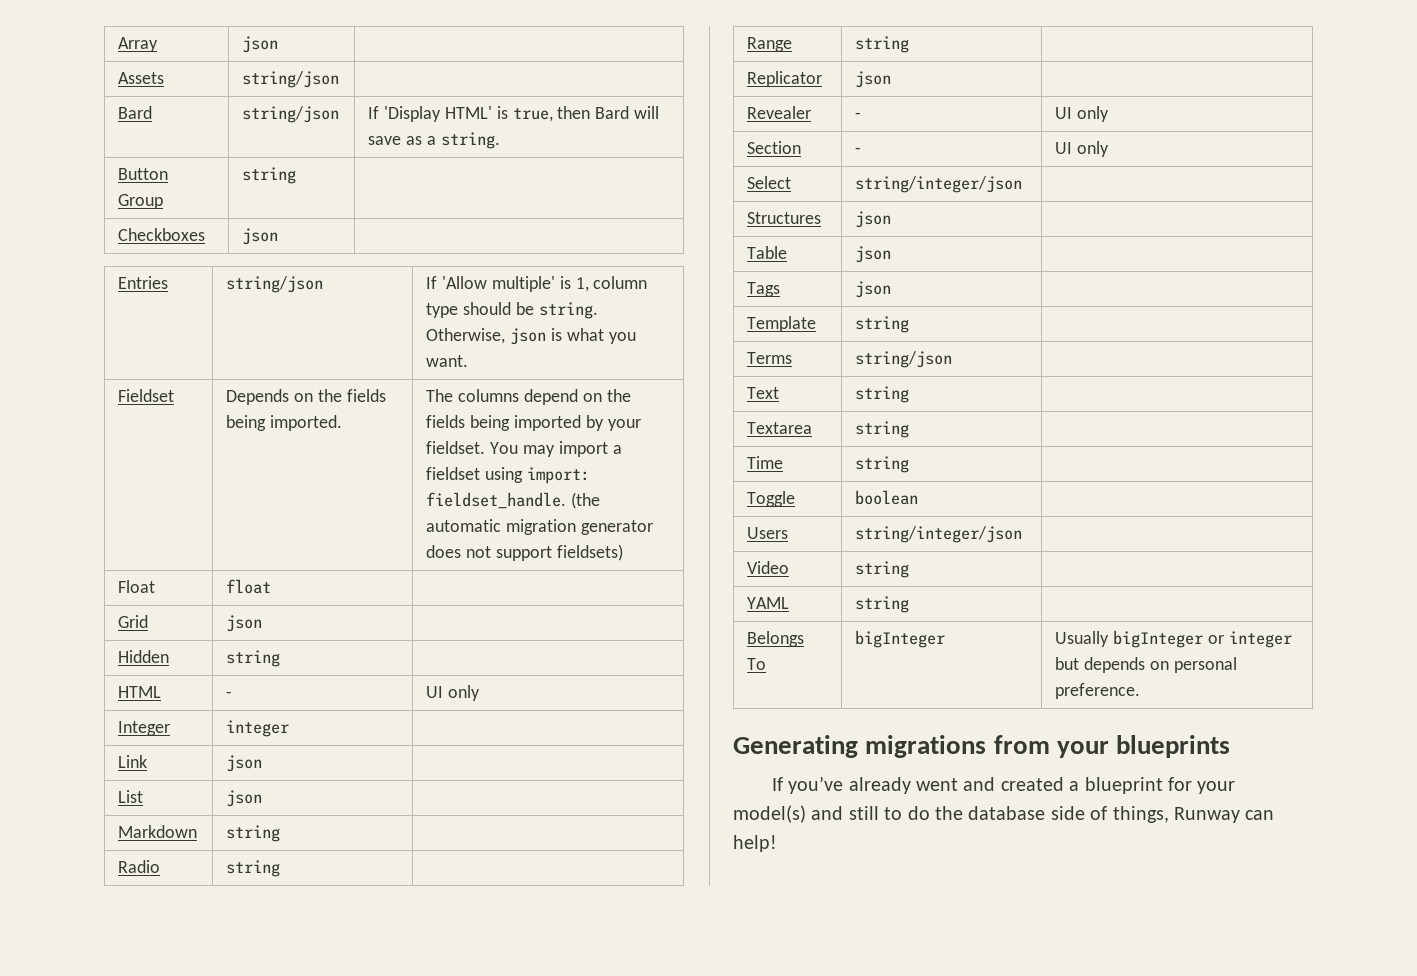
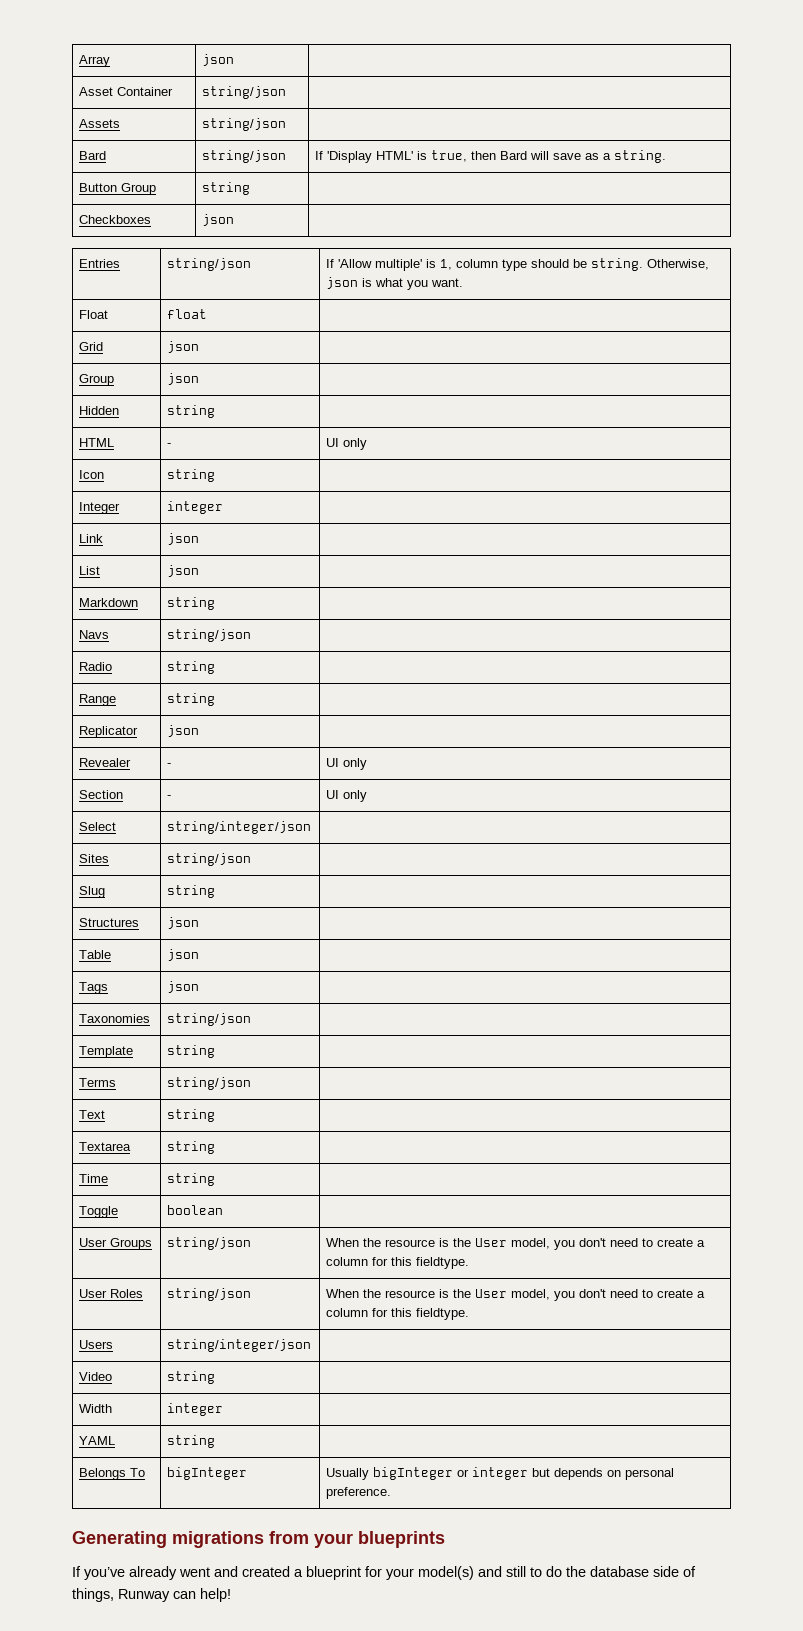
+ Asset Container | string/json |
- Fieldset | Depends on the fields being imported. | The columns depend on the fields being imported by your fieldset. You may import a fieldset using import: fieldset_handle. (the automatic migration generator does not support fieldsets)
+ Group | json |
+ Icon | string |
+ Navs | string/json |
+ Sites | string/json |
+ Slug | string |
+ Taxonomies | string/json |
+ User Groups | string/json | When the resource is the User model, you don't need to create a column for this fieldtype.
+ User Roles | string/json | When the resource is the User model, you don't need to create a column for this fieldtype.
+ Width | integer |

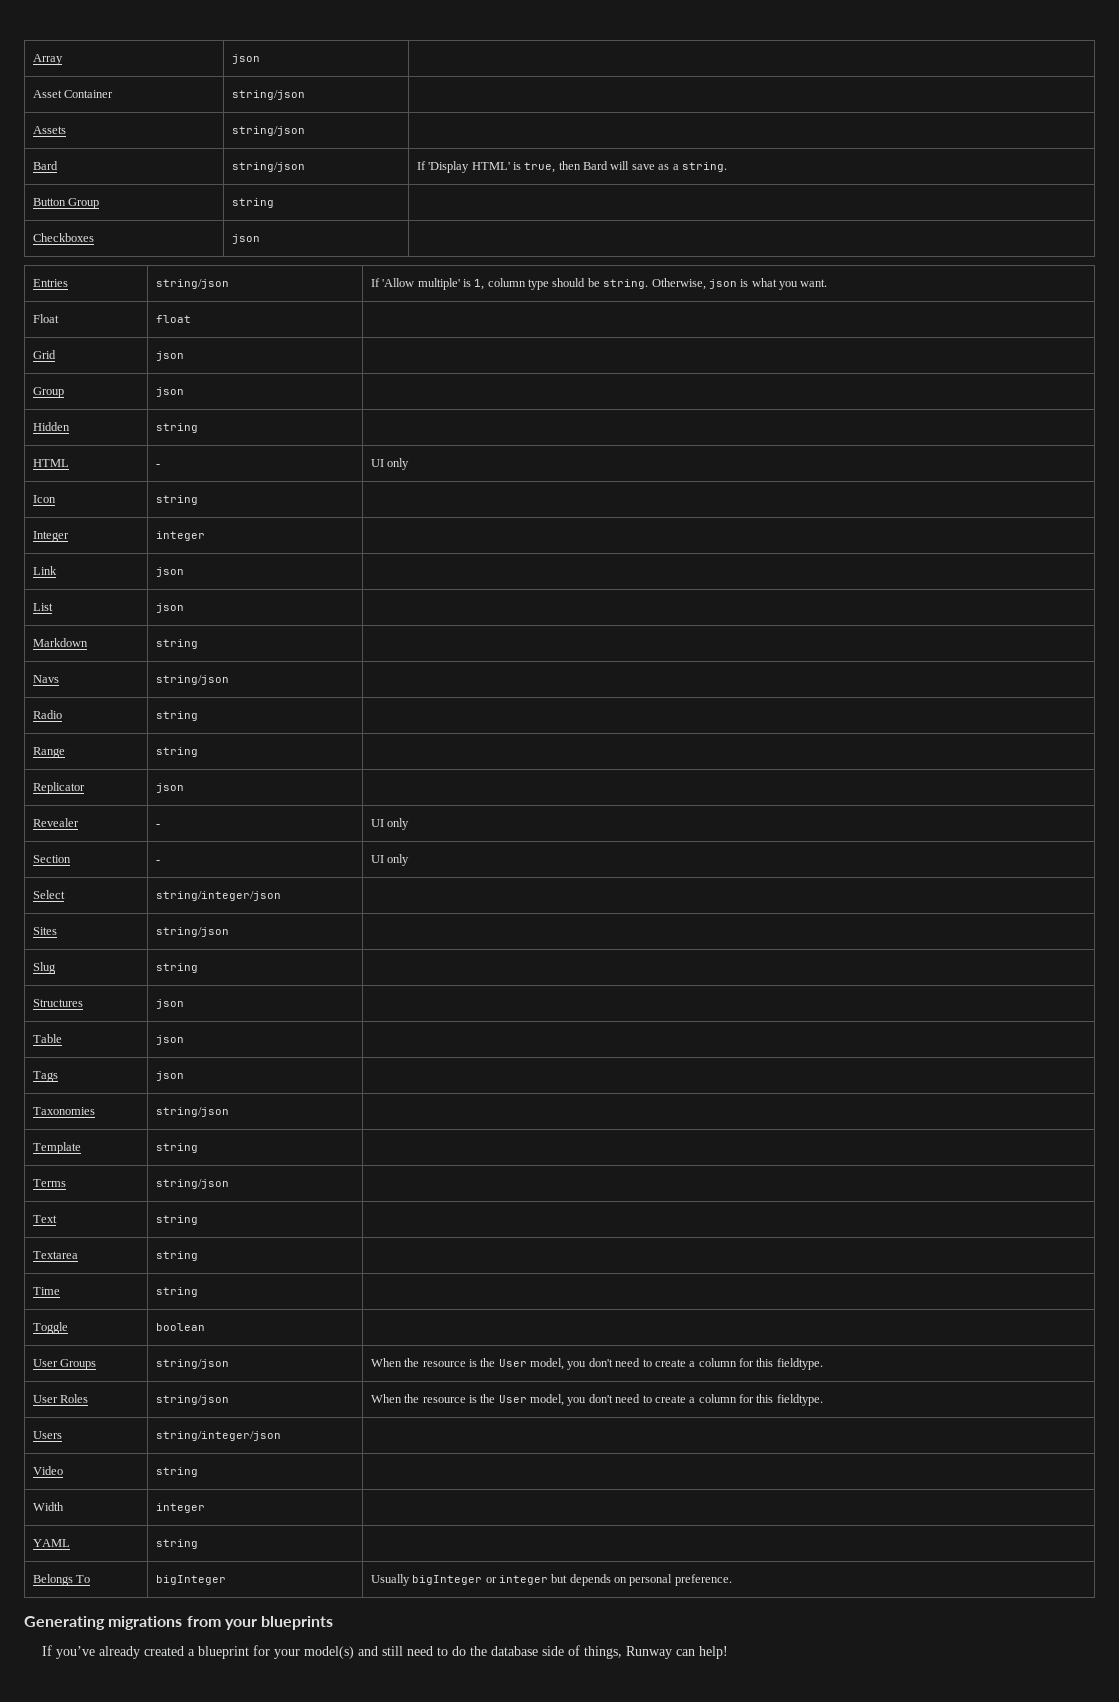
- If you’ve already went and created a blueprint for your model(s) and still to do the database side of things, Runway can help!
+ If you’ve already created a blueprint for your model(s) and still need to do the database side of things, Runway can help!

